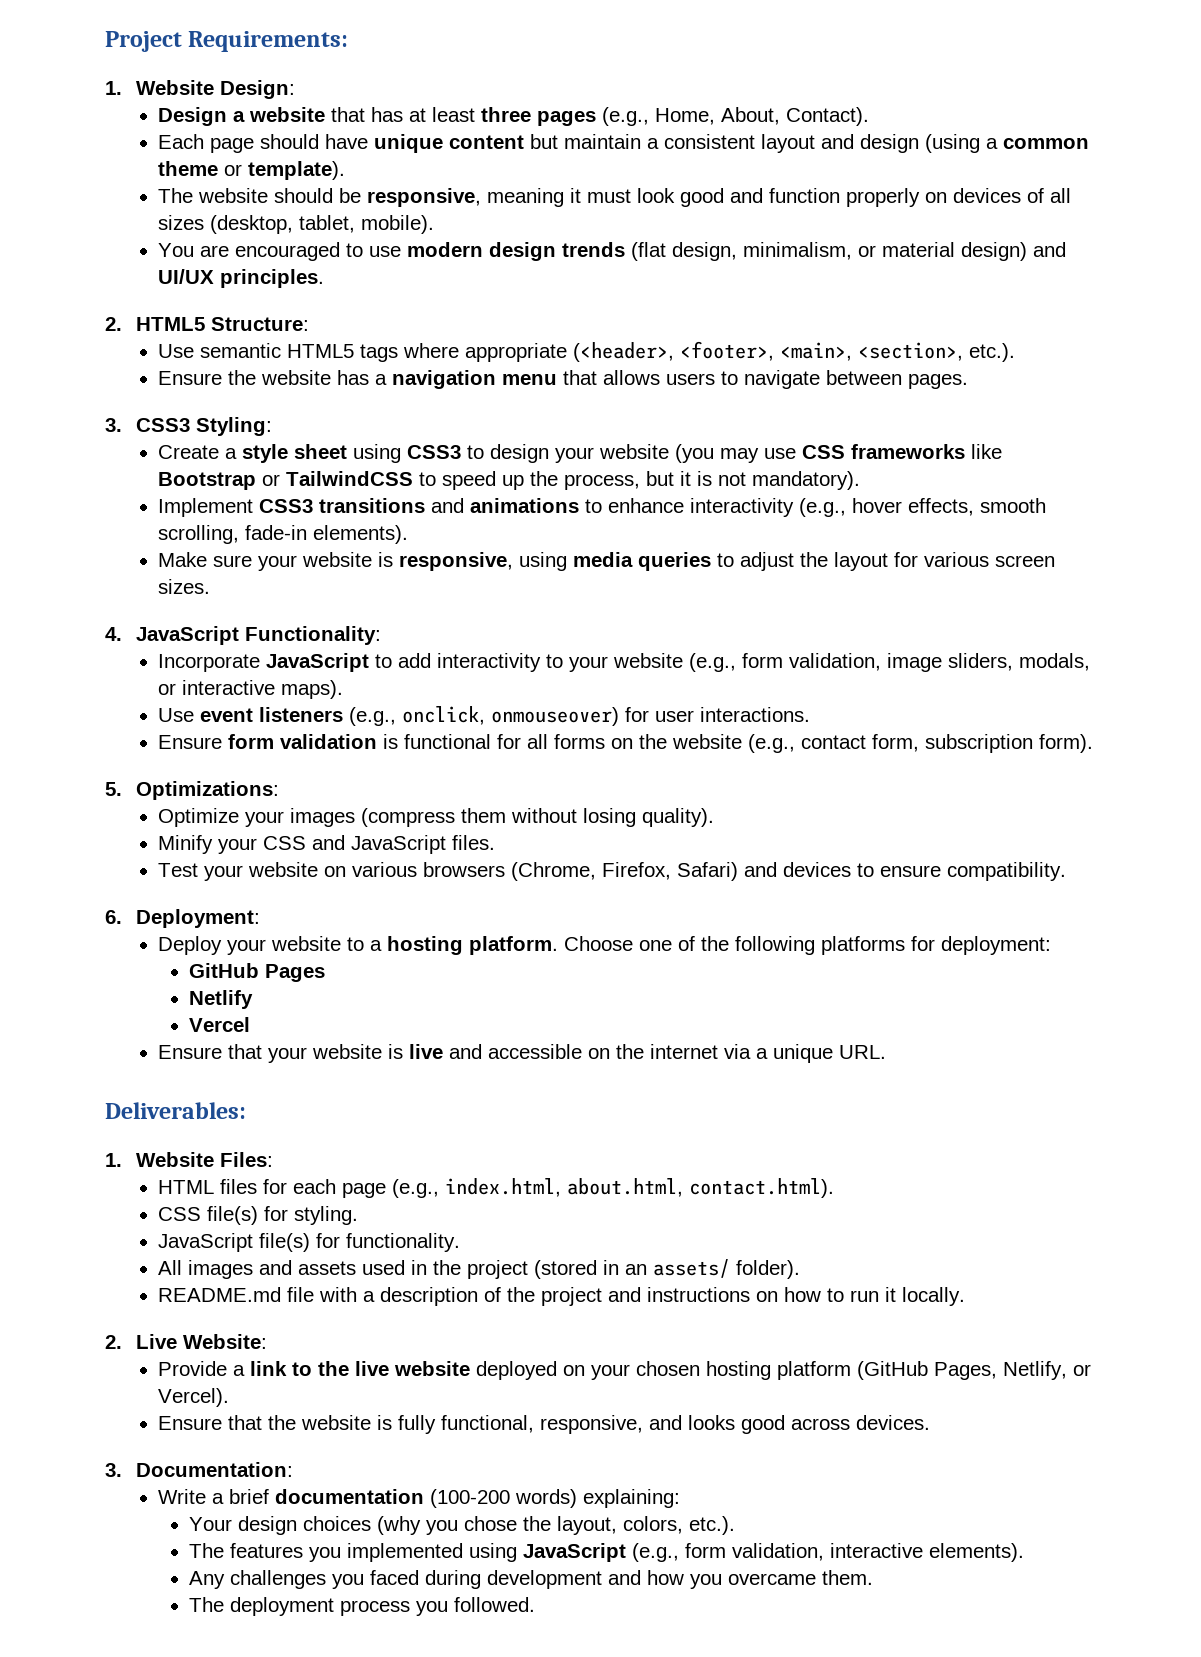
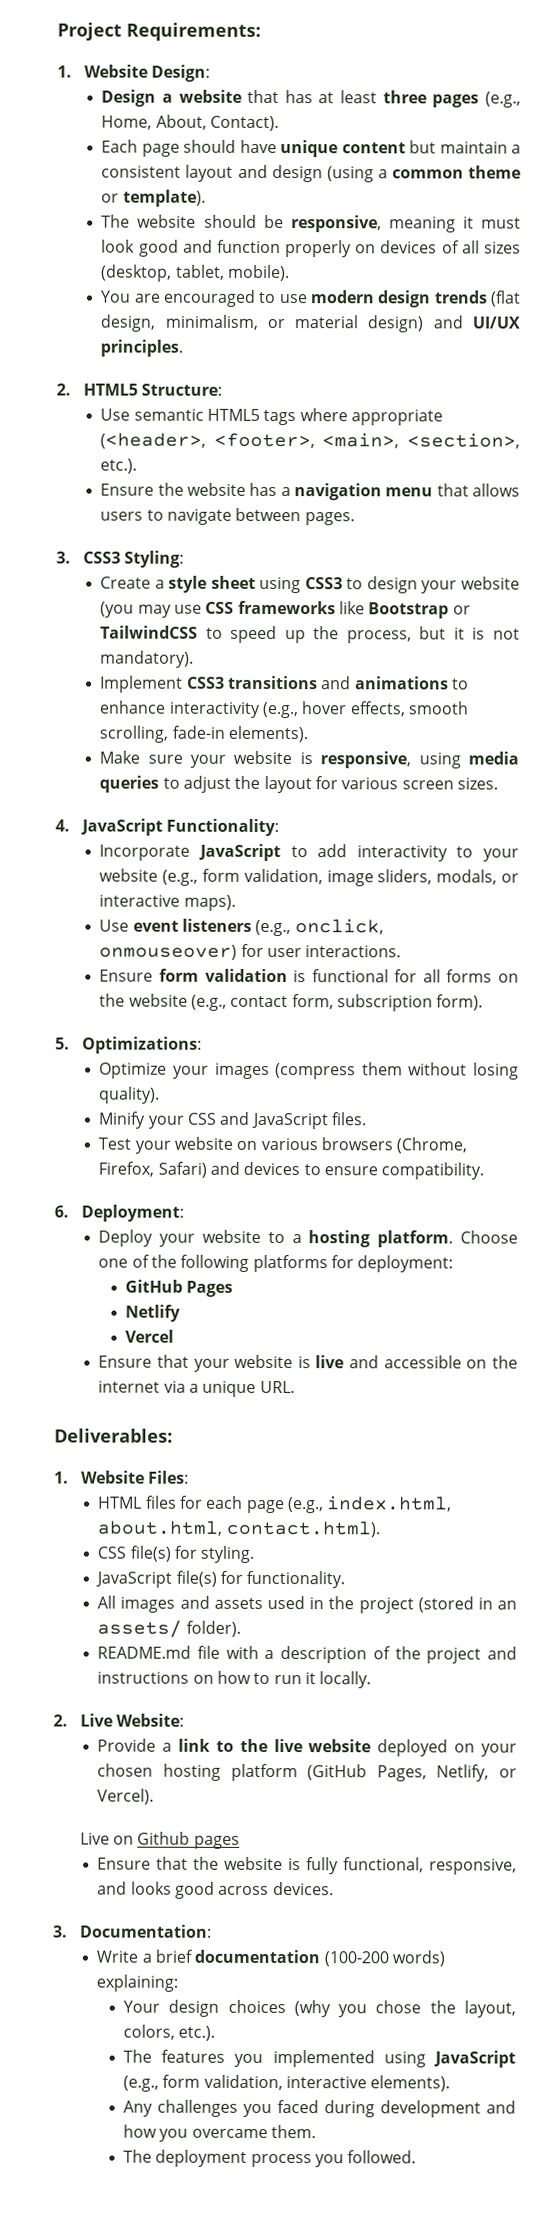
+ Live on Github pages

